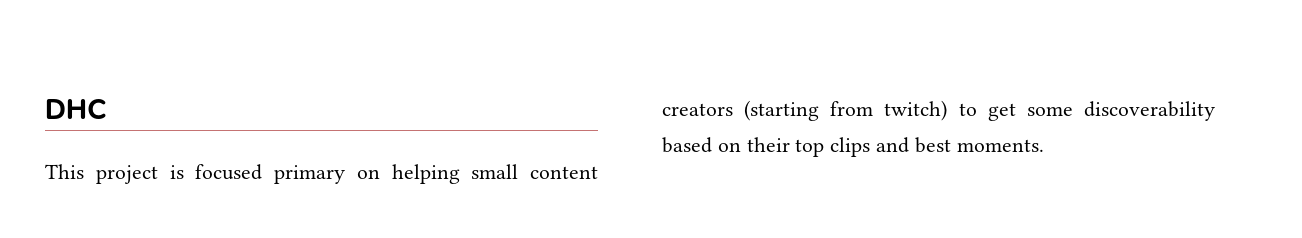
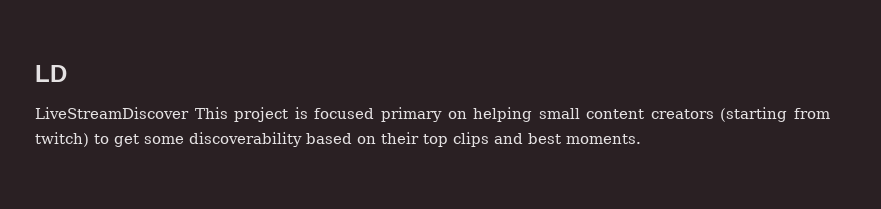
- DHC
- This project is focused primary on helping small content creators (starting from twitch) to get some discoverability based on their top clips and best moments.
+ LD
+ LiveStreamDiscover This project is focused primary on helping small content creators (starting from twitch) to get some discoverability based on their top clips and best moments.

